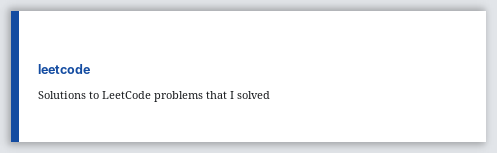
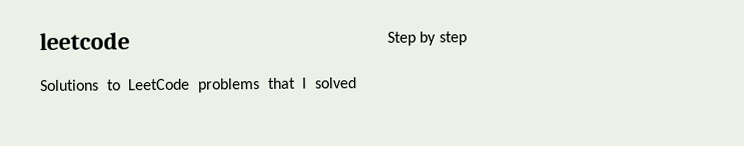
- Solutions to LeetCode problems that I solved
+ Solutions to LeetCode problems that I solved Step by step

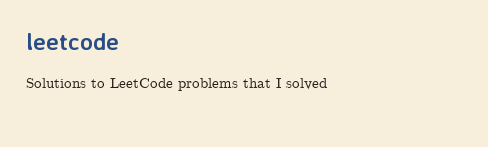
- Solutions to LeetCode problems that I solved Step by step
+ Solutions to LeetCode problems that I solved

